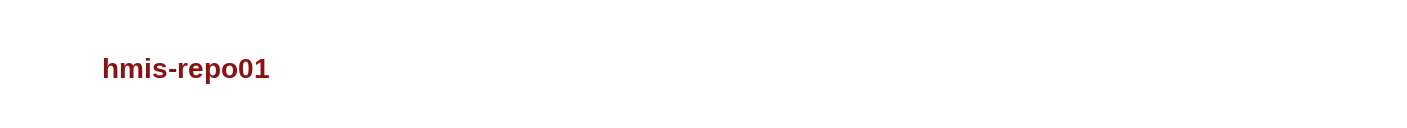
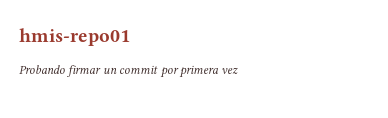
+ Probando firmar un commit por primera vez

